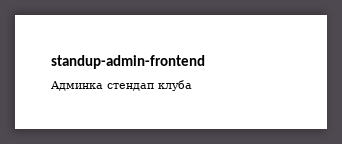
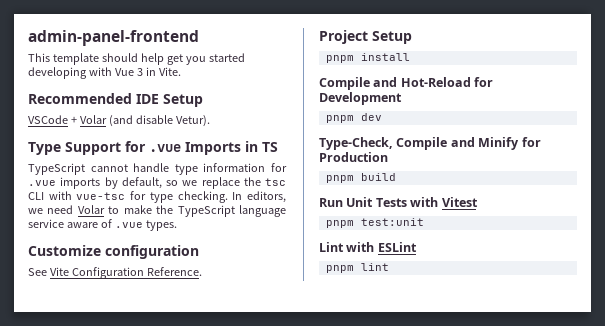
- standup-admin-frontend
- Админка стендап клуба
+ admin-panel-frontend
+ This template should help get you started developing with Vue 3 in Vite.
+ Recommended IDE Setup
+ VSCode + Volar (and disable Vetur).
+ Type Support for .vue Imports in TS
+ TypeScript cannot handle type information for .vue imports by default, so we replace the tsc CLI with vue-tsc for type checking. In editors, we need Volar to make the TypeScript language service aware of .vue types.
+ Customize configuration
+ See Vite Configuration Reference.
+ Project Setup
+ pnpm install
+ Compile and Hot-Reload for Development
+ pnpm dev
+ Type-Check, Compile and Minify for Production
+ pnpm build
+ Run Unit Tests with Vitest
+ pnpm test:unit
+ Lint with ESLint
+ pnpm lint

